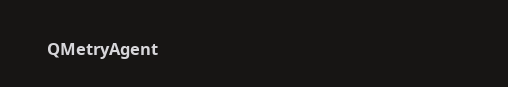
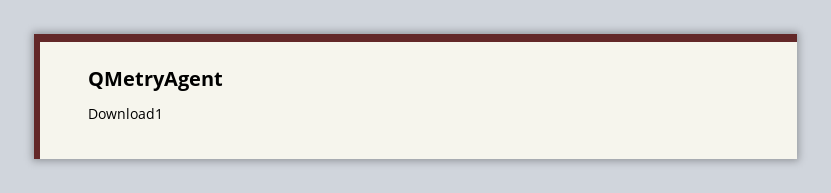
+ Download1

